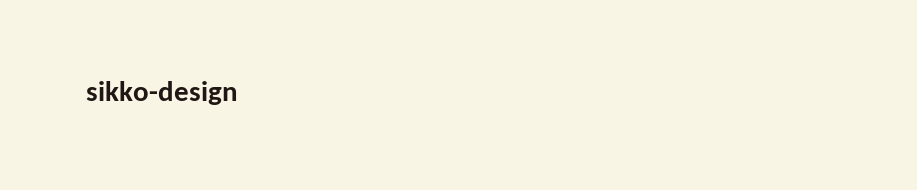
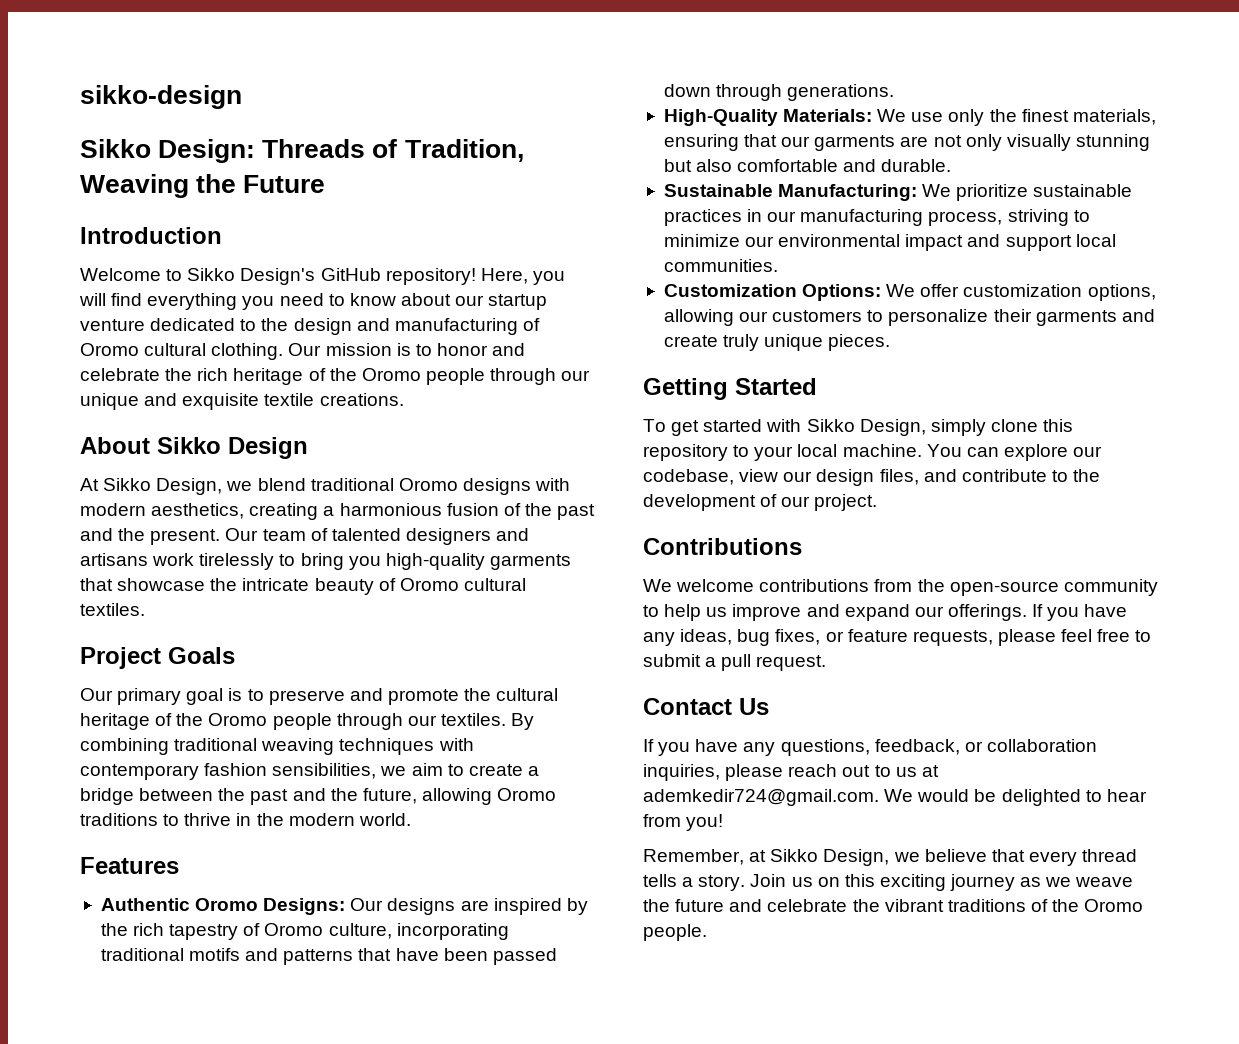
+ Sikko Design: Threads of Tradition, Weaving the Future
+ Introduction
+ Welcome to Sikko Design's GitHub repository! Here, you will find everything you need to know about our startup venture dedicated to the design and manufacturing of Oromo cultural clothing. Our mission is to honor and celebrate the rich heritage of the Oromo people through our unique and exquisite textile creations.
+ About Sikko Design
+ At Sikko Design, we blend traditional Oromo designs with modern aesthetics, creating a harmonious fusion of the past and the present. Our team of talented designers and artisans work tirelessly to bring you high-quality garments that showcase the intricate beauty of Oromo cultural textiles.
+ Project Goals
+ Our primary goal is to preserve and promote the cultural heritage of the Oromo people through our textiles. By combining traditional weaving techniques with contemporary fashion sensibilities, we aim to create a bridge between the past and the future, allowing Oromo traditions to thrive in the modern world.
+ Features
+ Authentic Oromo Designs: Our designs are inspired by the rich tapestry of Oromo culture, incorporating traditional motifs and patterns that have been passed down through generations.
+ High-Quality Materials: We use only the finest materials, ensuring that our garments are not only visually stunning but also comfortable and durable.
+ Sustainable Manufacturing: We prioritize sustainable practices in our manufacturing process, striving to minimize our environmental impact and support local communities.
+ Customization Options: We offer customization options, allowing our customers to personalize their garments and create truly unique pieces.
+ Getting Started
+ To get started with Sikko Design, simply clone this repository to your local machine. You can explore our codebase, view our design files, and contribute to the development of our project.
+ Contributions
+ We welcome contributions from the open-source community to help us improve and expand our offerings. If you have any ideas, bug fixes, or feature requests, please feel free to submit a pull request.
+ Contact Us
+ If you have any questions, feedback, or collaboration inquiries, please reach out to us at ademkedir724@gmail.com. We would be delighted to hear from you!
+ Remember, at Sikko Design, we believe that every thread tells a story. Join us on this exciting journey as we weave the future and celebrate the vibrant traditions of the Oromo people.

